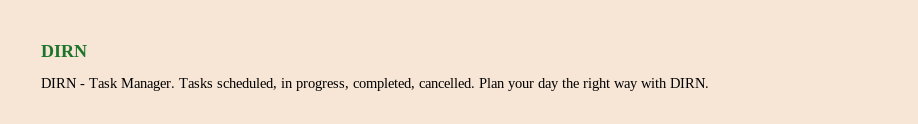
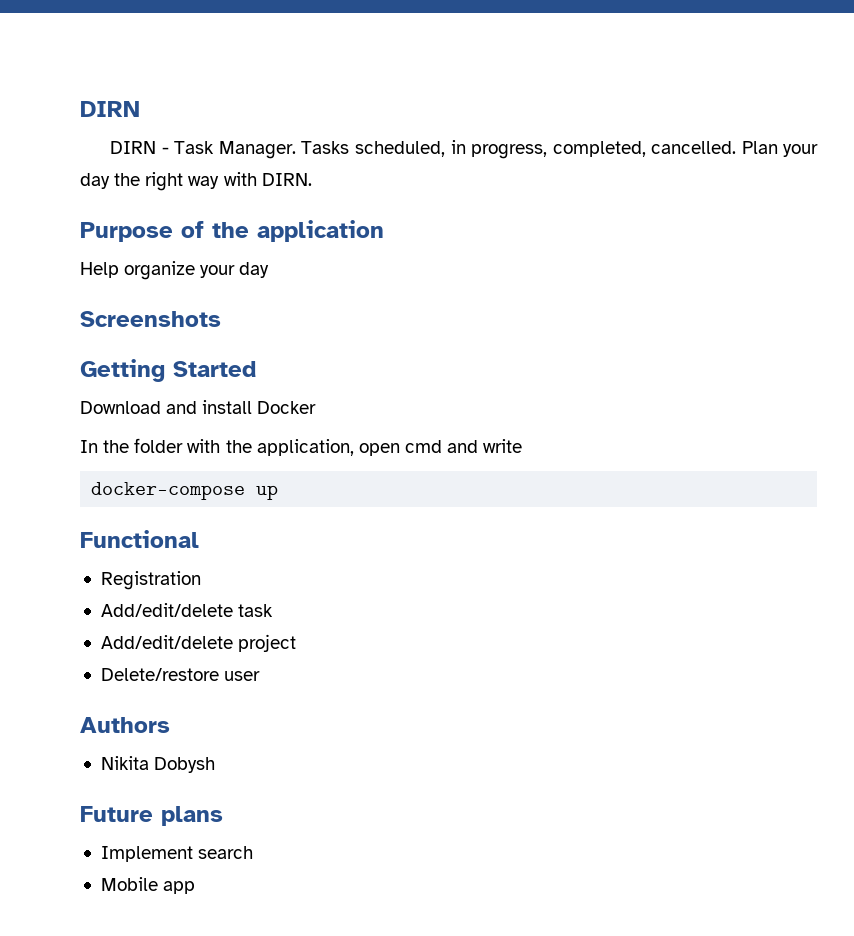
+ Purpose of the application
+ Help organize your day
+ Screenshots
+ Getting Started
+ Download and install Docker
+ In the folder with the application, open cmd and write
+ docker-compose up
+ Functional
+ Registration
+ Add/edit/delete task
+ Add/edit/delete project
+ Delete/restore user
+ Authors
+ Nikita Dobysh
+ Future plans
+ Implement search
+ Mobile app

